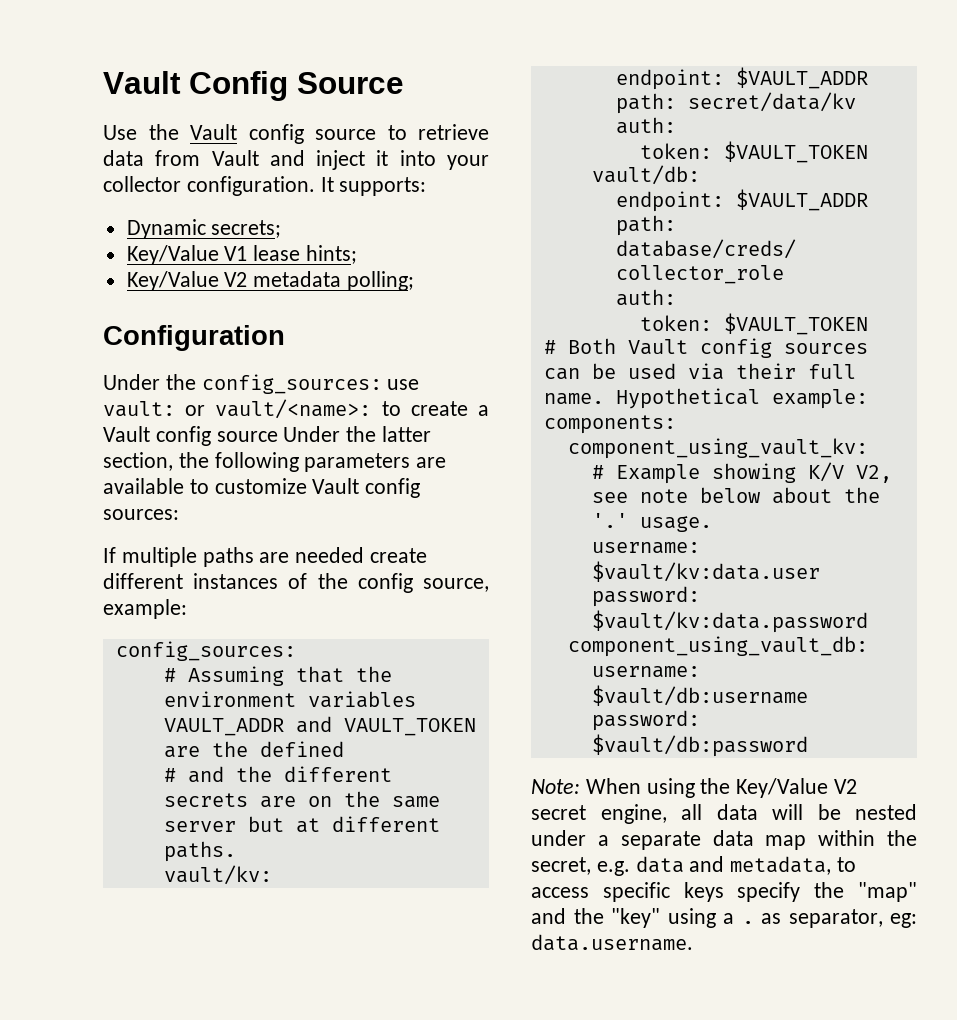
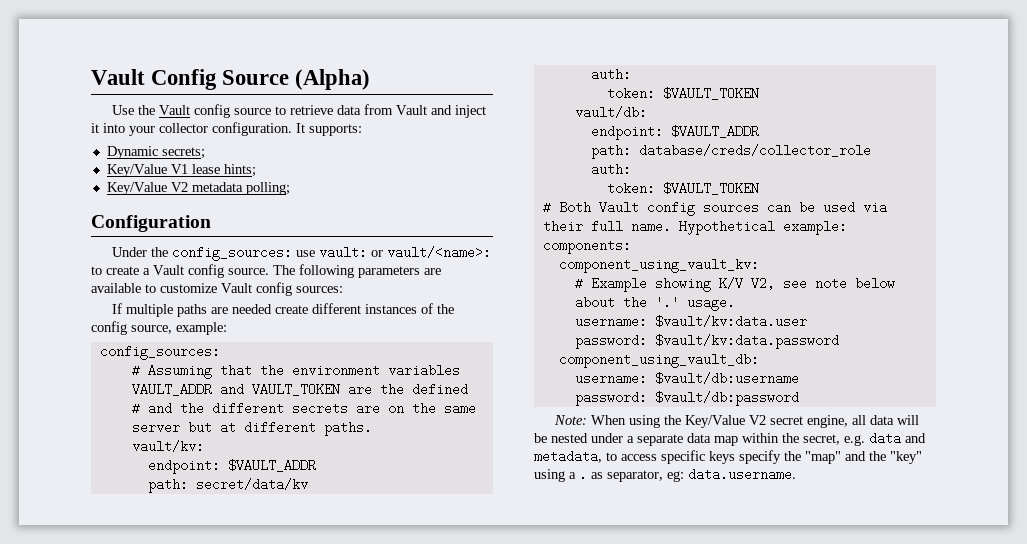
- Vault Config Source
+ Vault Config Source (Alpha)
- Under the config_sources: use vault: or vault/<name>: to create a Vault config source Under the latter section, the following parameters are available to customize Vault config sources:
+ Under the config_sources: use vault: or vault/<name>: to create a Vault config source. The following parameters are available to customize Vault config sources:

